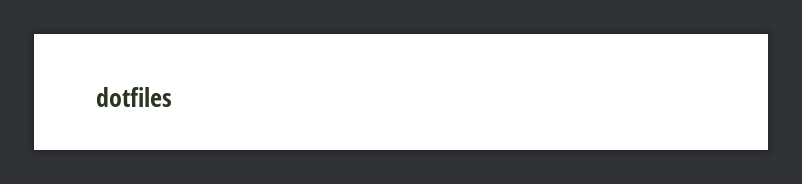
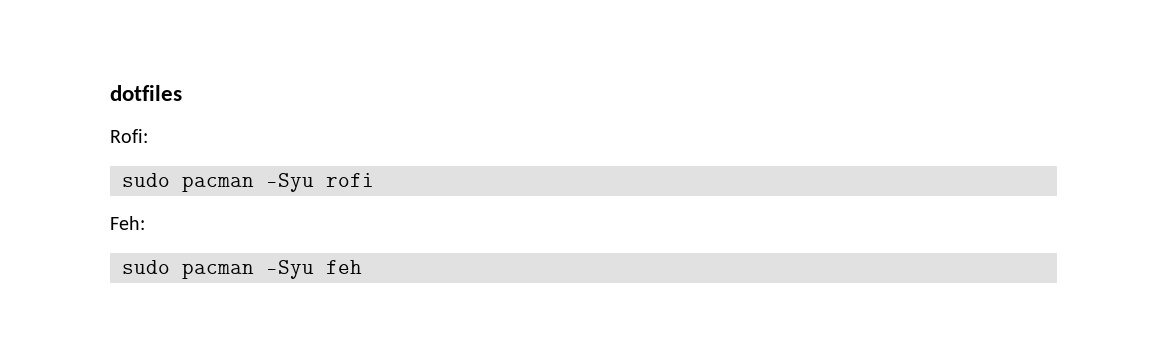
+ Rofi:
+ sudo pacman -Syu rofi
+ Feh:
+ sudo pacman -Syu feh

